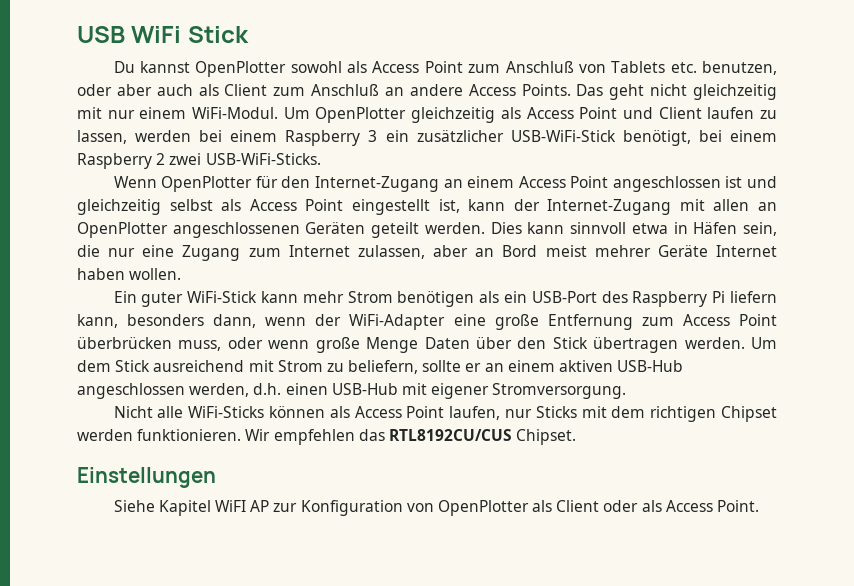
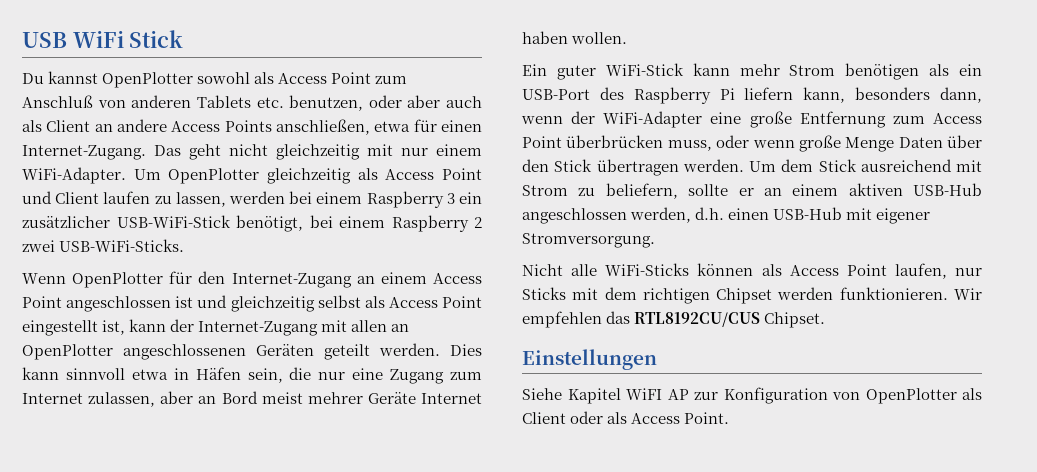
- Du kannst OpenPlotter sowohl als Access Point zum Anschluß von Tablets etc. benutzen, oder aber auch als Client zum Anschluß an andere Access Points.
+ Du kannst OpenPlotter sowohl als Access Point zum Anschluß von anderen Tablets etc. benutzen, oder aber auch als Client an andere Access Points anschließen, etwa für einen Internet-Zugang.
- Das geht nicht gleichzeitig mit nur einem WiFi-Modul.
+ Das geht nicht gleichzeitig mit nur einem WiFi-Adapter.

